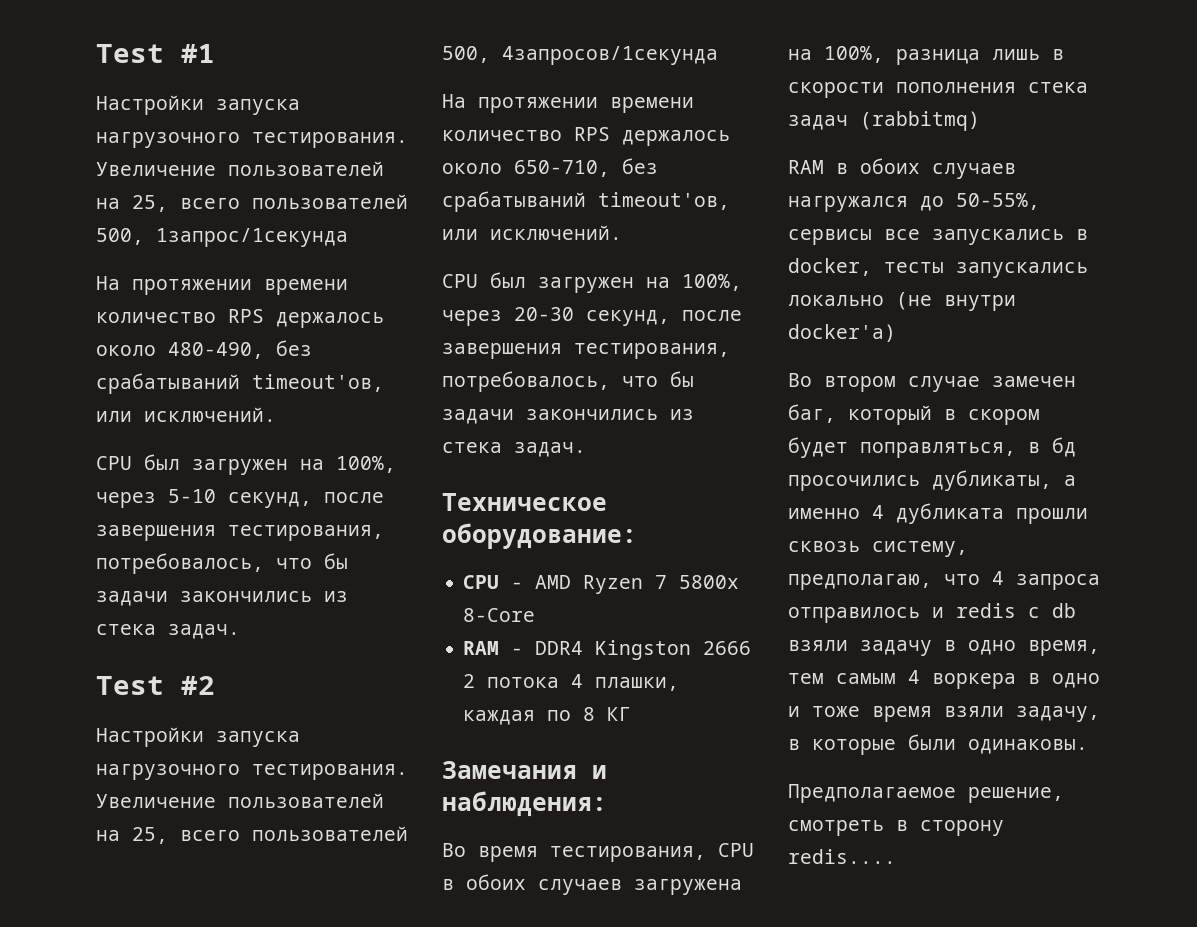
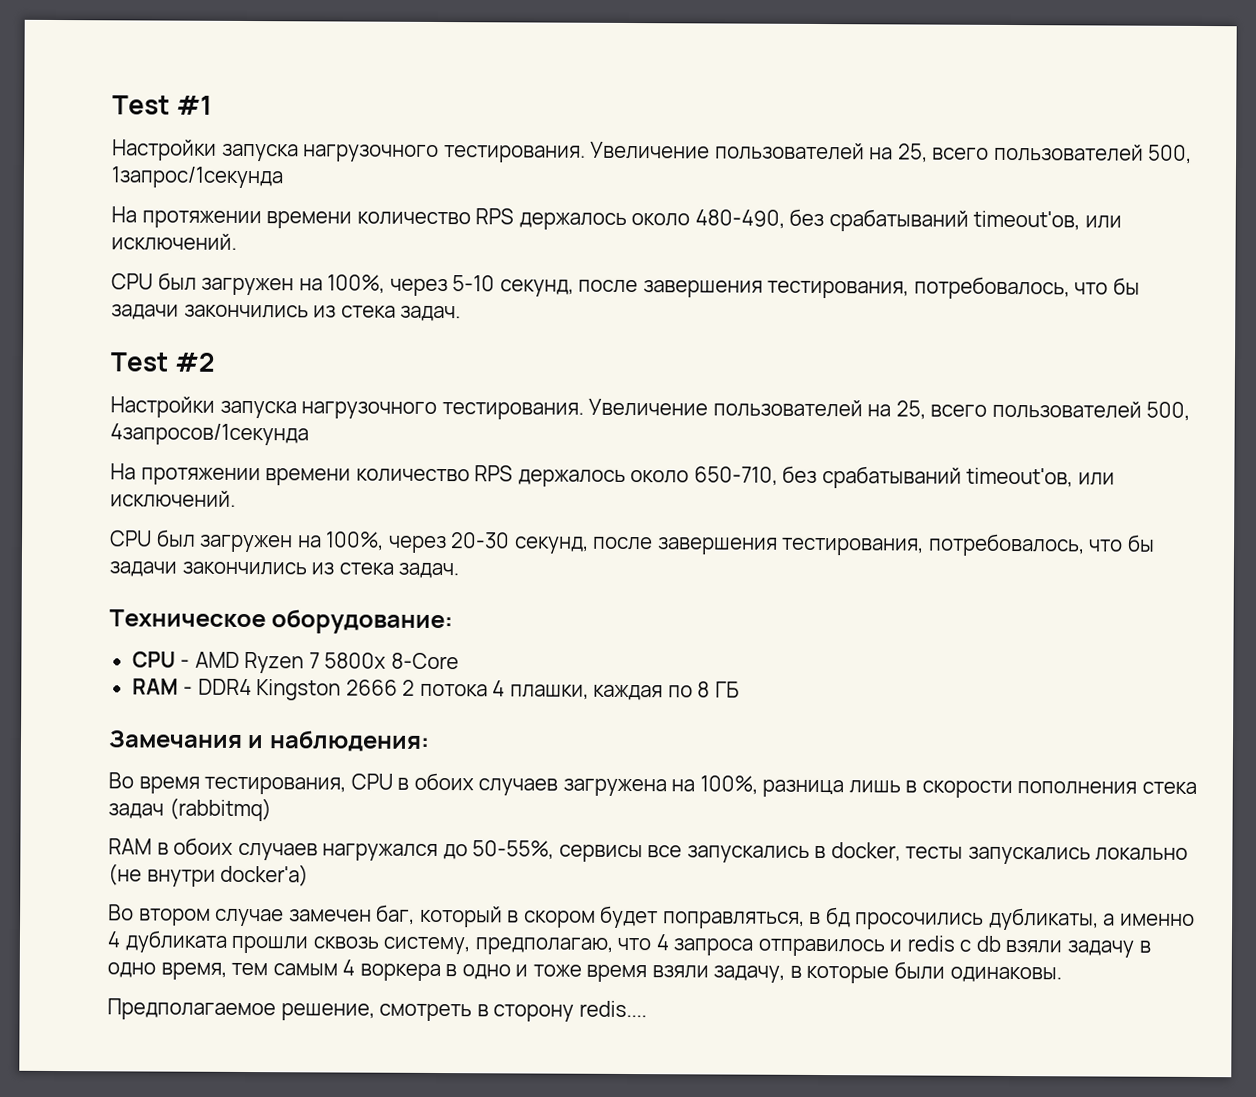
- RAM - DDR4 Kingston 2666 2 потока 4 плашки, каждая по 8 КГ
+ RAM - DDR4 Kingston 2666 2 потока 4 плашки, каждая по 8 ГБ

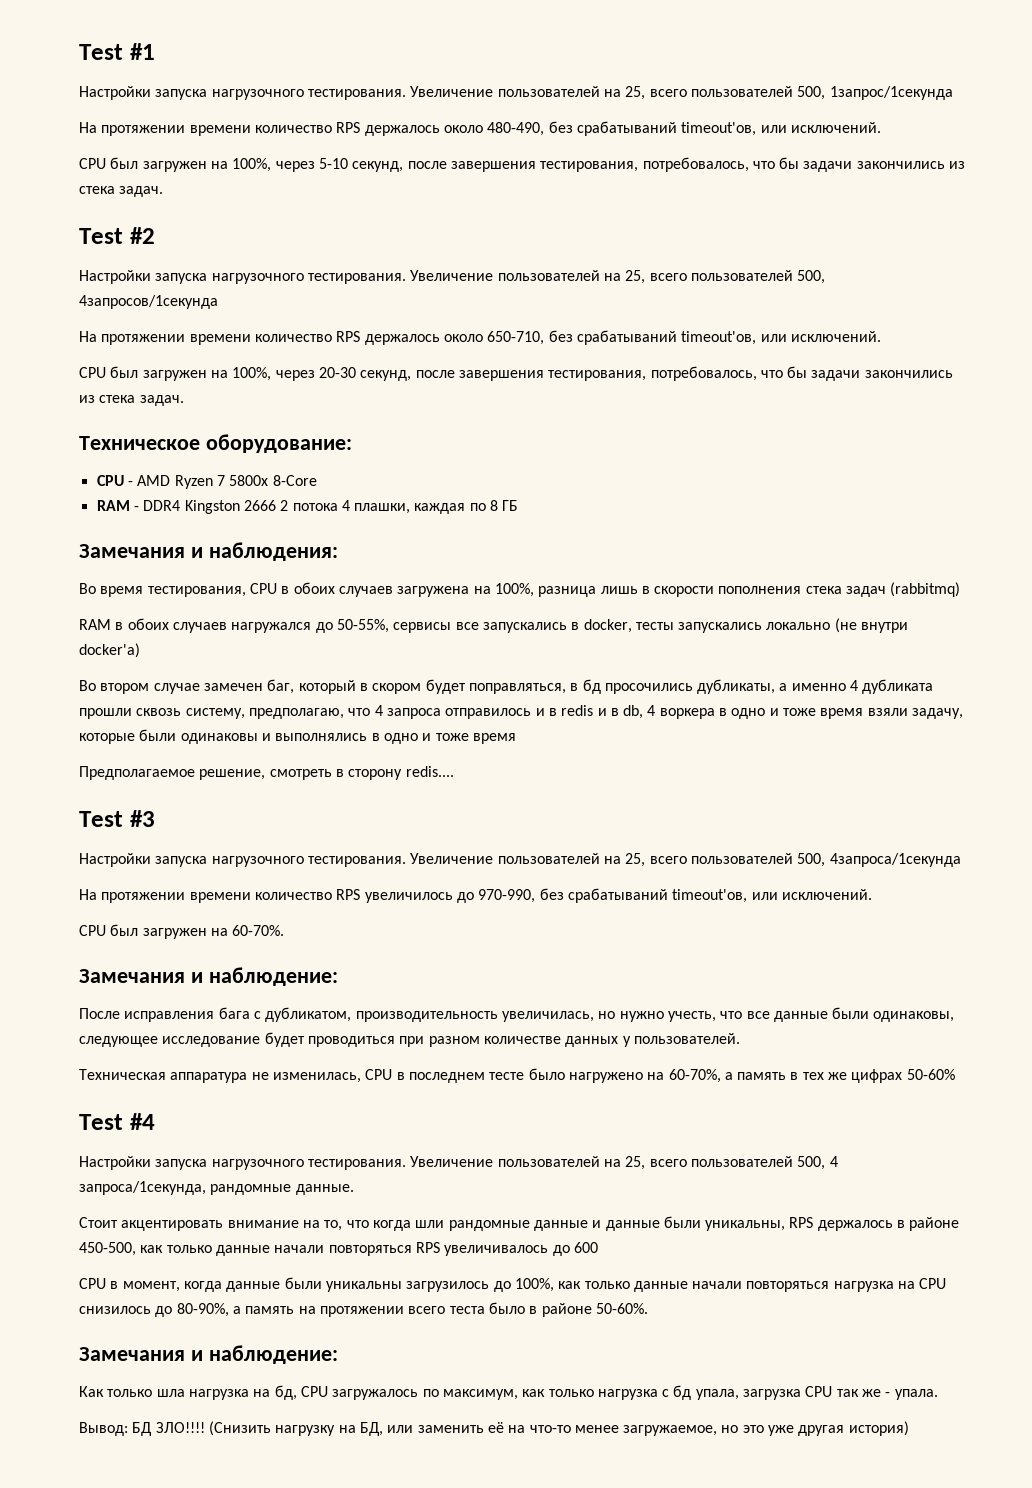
- Во втором случае замечен баг, который в скором будет поправляться, в бд просочились дубликаты, а именно 4 дубликата прошли сквозь систему, предполагаю, что 4 запроса отправилось и redis с db взяли задачу в одно время, тем самым 4 воркера в одно и тоже время взяли задачу, в которые были одинаковы.
+ Во втором случае замечен баг, который в скором будет поправляться, в бд просочились дубликаты, а именно 4 дубликата прошли сквозь систему, предполагаю, что 4 запроса отправилось и в redis и в db, 4 воркера в одно и тоже время взяли задачу, которые были одинаковы и выполнялись в одно и тоже время
+ Test #3
+ Настройки запуска нагрузочного тестирования. Увеличение пользователей на 25, всего пользователей 500, 4запроса/1секунда
+ На протяжении времени количество RPS увеличилось до 970-990, без срабатываний timeout'ов, или исключений.
+ CPU был загружен на 60-70%.
+ Замечания и наблюдение:
+ После исправления бага с дубликатом, производительность увеличилась, но нужно учесть, что все данные были одинаковы, следующее исследование будет проводиться при разном количестве данных у пользователей.
+ Техническая аппаратура не изменилась, CPU в последнем тесте было нагружено на 60-70%, а память в тех же цифрах 50-60%
+ Test #4
+ Настройки запуска нагрузочного тестирования. Увеличение пользователей на 25, всего пользователей 500, 4 запроса/1секунда, рандомные данные.
+ Стоит акцентировать внимание на то, что когда шли рандомные данные и данные были уникальны, RPS держалось в районе 450-500, как только данные начали повторяться RPS увеличивалось до 600
+ CPU в момент, когда данные были уникальны загрузилось до 100%, как только данные начали повторяться нагрузка на CPU снизилось до 80-90%, а память на протяжении всего теста было в районе 50-60%.
+ Замечания и наблюдение:
+ Как только шла нагрузка на бд, CPU загружалось по максимум, как только нагрузка с бд упала, загрузка CPU так же - упала.
+ Вывод: БД ЗЛО!!!! (Снизить нагрузку на БД, или заменить её на что-то менее загружаемое, но это уже другая история)

